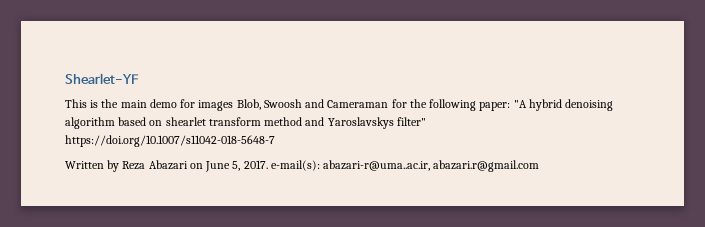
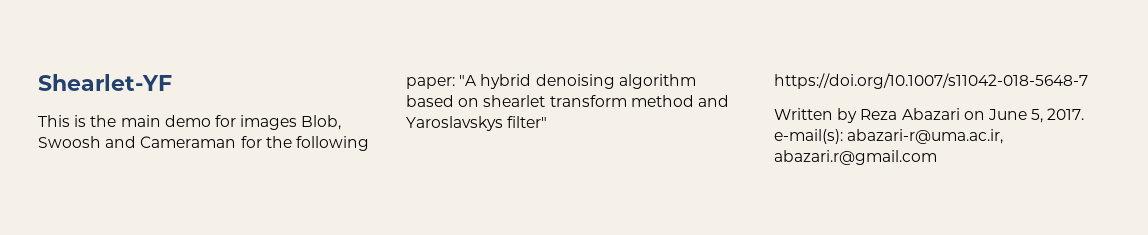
- Written by Reza Abazari on June 5, 2017. e-mail(s): abazari-r@uma..ac.ir, abazari.r@gmail.com
+ Written by Reza Abazari on June 5, 2017. e-mail(s): abazari-r@uma.ac.ir, abazari.r@gmail.com

